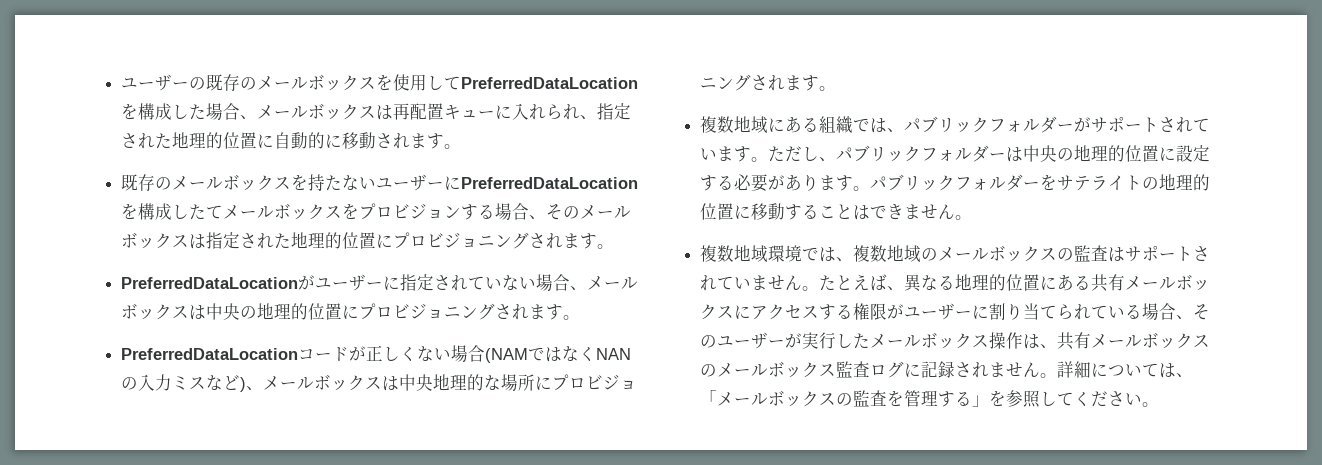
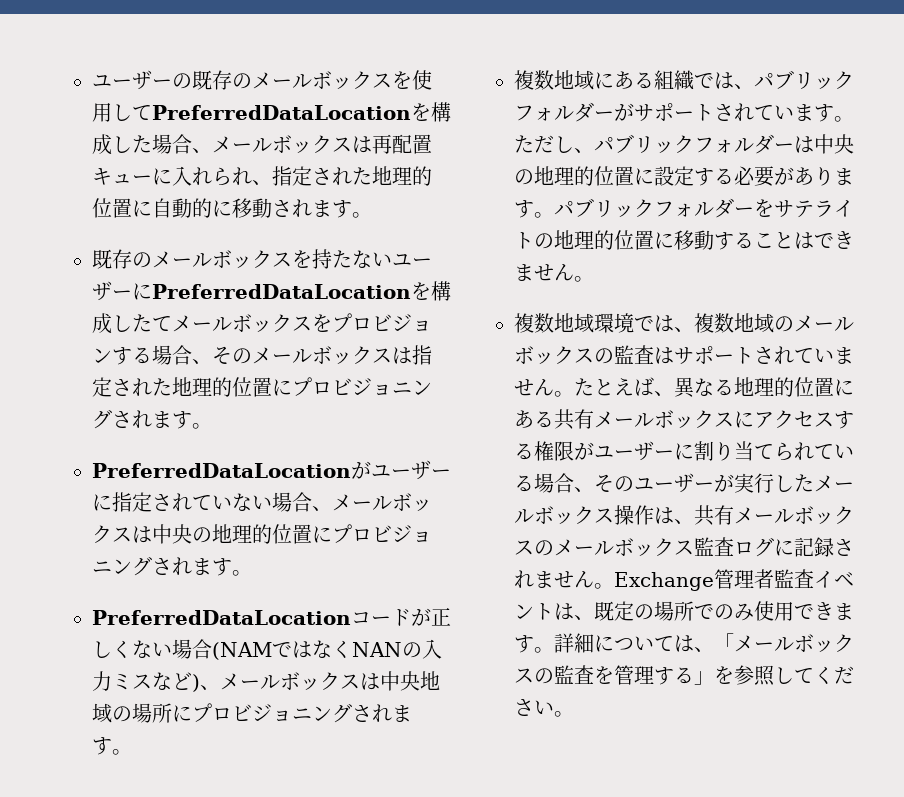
- PreferredDataLocationコードが正しくない場合(NAMではなくNANの入力ミスなど)、メールボックスは中央地理的な場所にプロビジョニングされます。
+ PreferredDataLocationコードが正しくない場合(NAMではなくNANの入力ミスなど)、メールボックスは中央地域の場所にプロビジョニングされます。
+ Exchange管理者監査イベントは、既定の場所でのみ使用できます。

